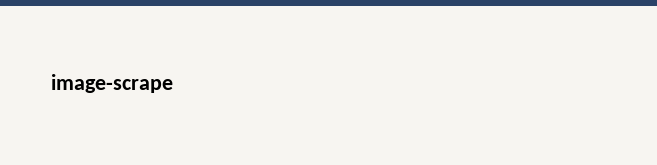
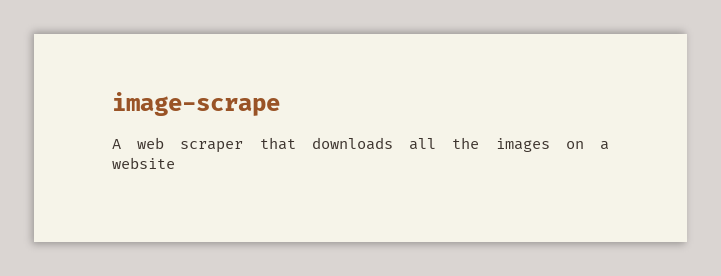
+ A web scraper that downloads all the images on a website

